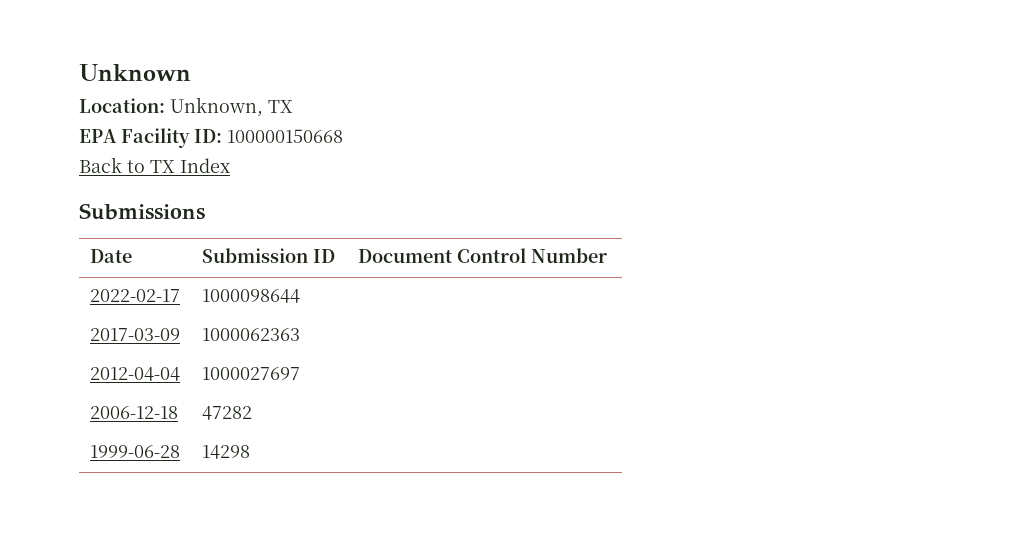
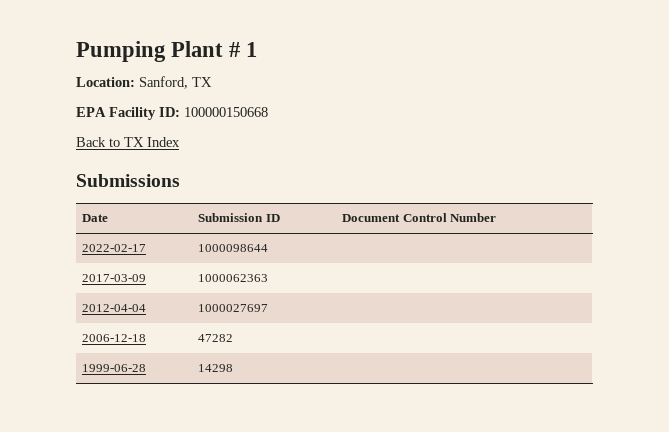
- Unknown
+ Pumping Plant # 1
- Location: Unknown, TX
+ Location: Sanford, TX

